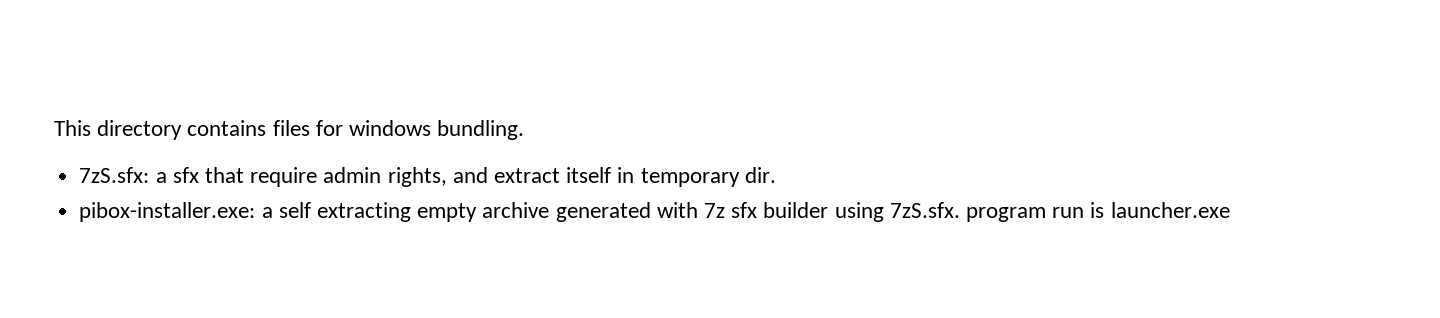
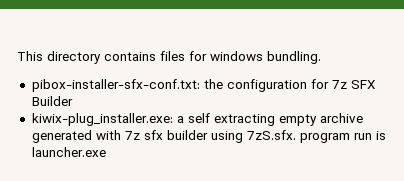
- 7zS.sfx: a sfx that require admin rights, and extract itself in temporary dir.
- pibox-installer.exe: a self extracting empty archive generated with 7z sfx builder using 7zS.sfx. program run is launcher.exe
+ pibox-installer-sfx-conf.txt: the configuration for 7z SFX Builder
+ kiwix-plug_installer.exe: a self extracting empty archive generated with 7z sfx builder using 7zS.sfx. program run is launcher.exe

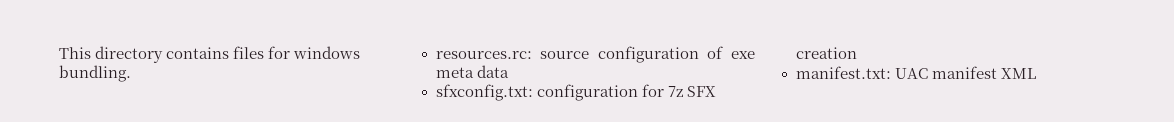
- pibox-installer-sfx-conf.txt: the configuration for 7z SFX Builder
- kiwix-plug_installer.exe: a self extracting empty archive generated with 7z sfx builder using 7zS.sfx. program run is launcher.exe
+ resources.rc: source configuration of exe meta data
+ sfxconfig.txt: configuration for 7z SFX creation
+ manifest.txt: UAC manifest XML

